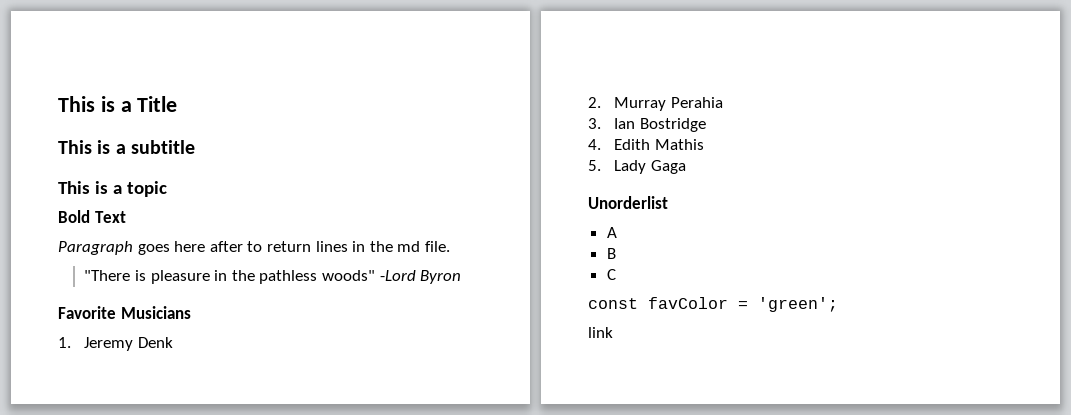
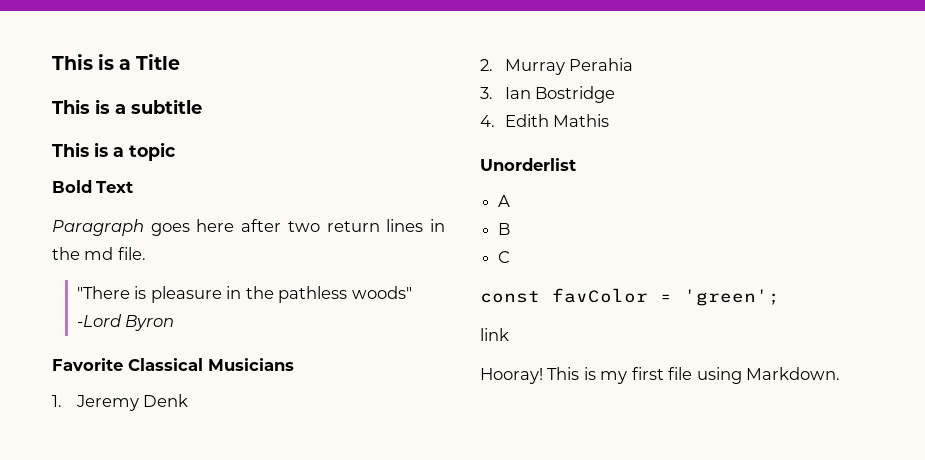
- Paragraph goes here after to return lines in the md file.
+ Paragraph goes here after two return lines in the md file.
- Favorite Musicians
+ Favorite Classical Musicians
- 5. Lady Gaga
+ Hooray! This is my first file using Markdown.

